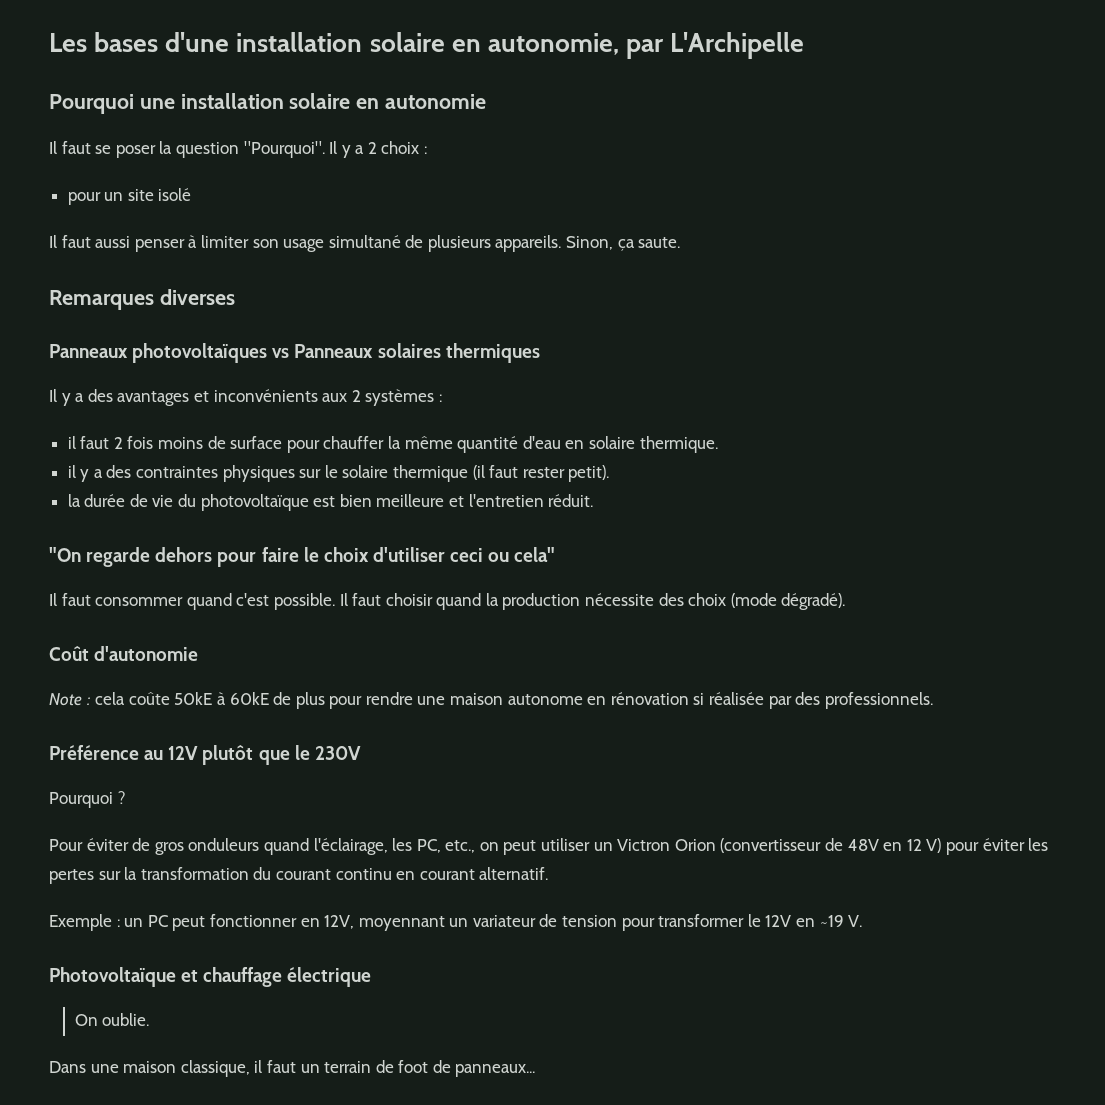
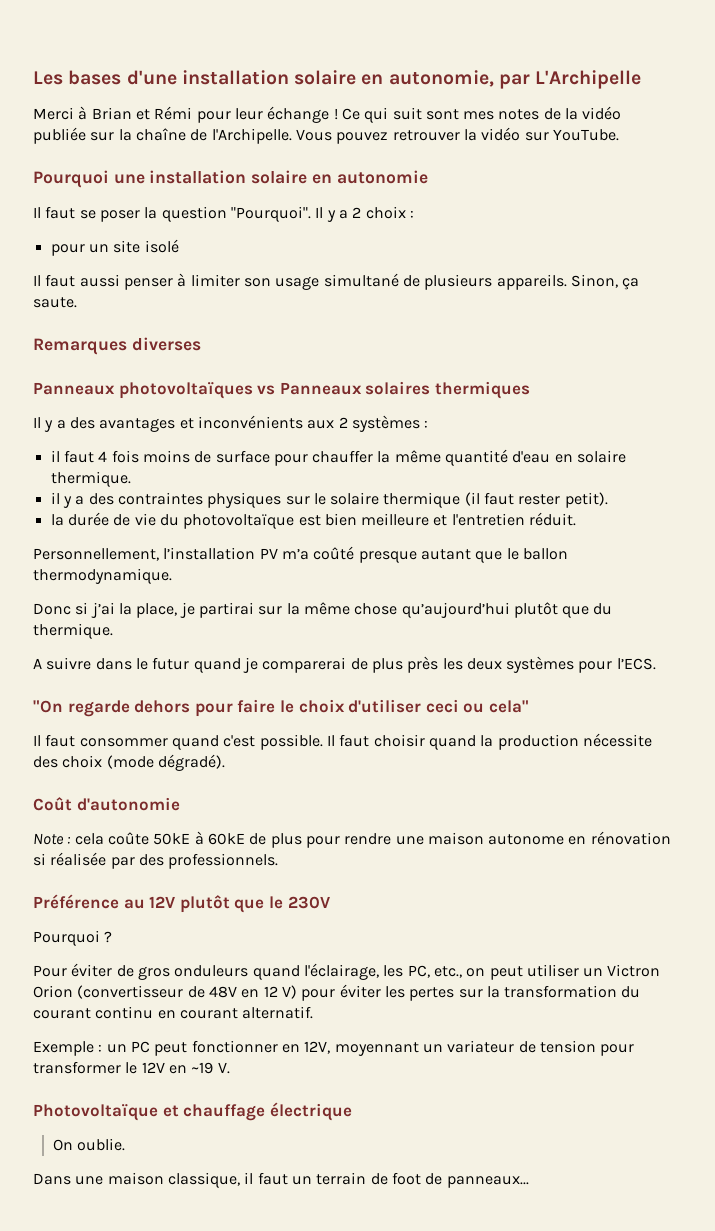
+ Merci à Brian et Rémi pour leur échange ! Ce qui suit sont mes notes de la vidéo publiée sur la chaîne de l'Archipelle. Vous pouvez retrouver la vidéo sur YouTube.
- il faut 2 fois moins de surface pour chauffer la même quantité d'eau en solaire thermique.
+ il faut 4 fois moins de surface pour chauffer la même quantité d'eau en solaire thermique.
+ Personnellement, l’installation PV m’a coûté presque autant que le ballon thermodynamique.
+ Donc si j’ai la place, je partirai sur la même chose qu’aujourd’hui plutôt que du thermique.
+ A suivre dans le futur quand je comparerai de plus près les deux systèmes pour l’ECS.

